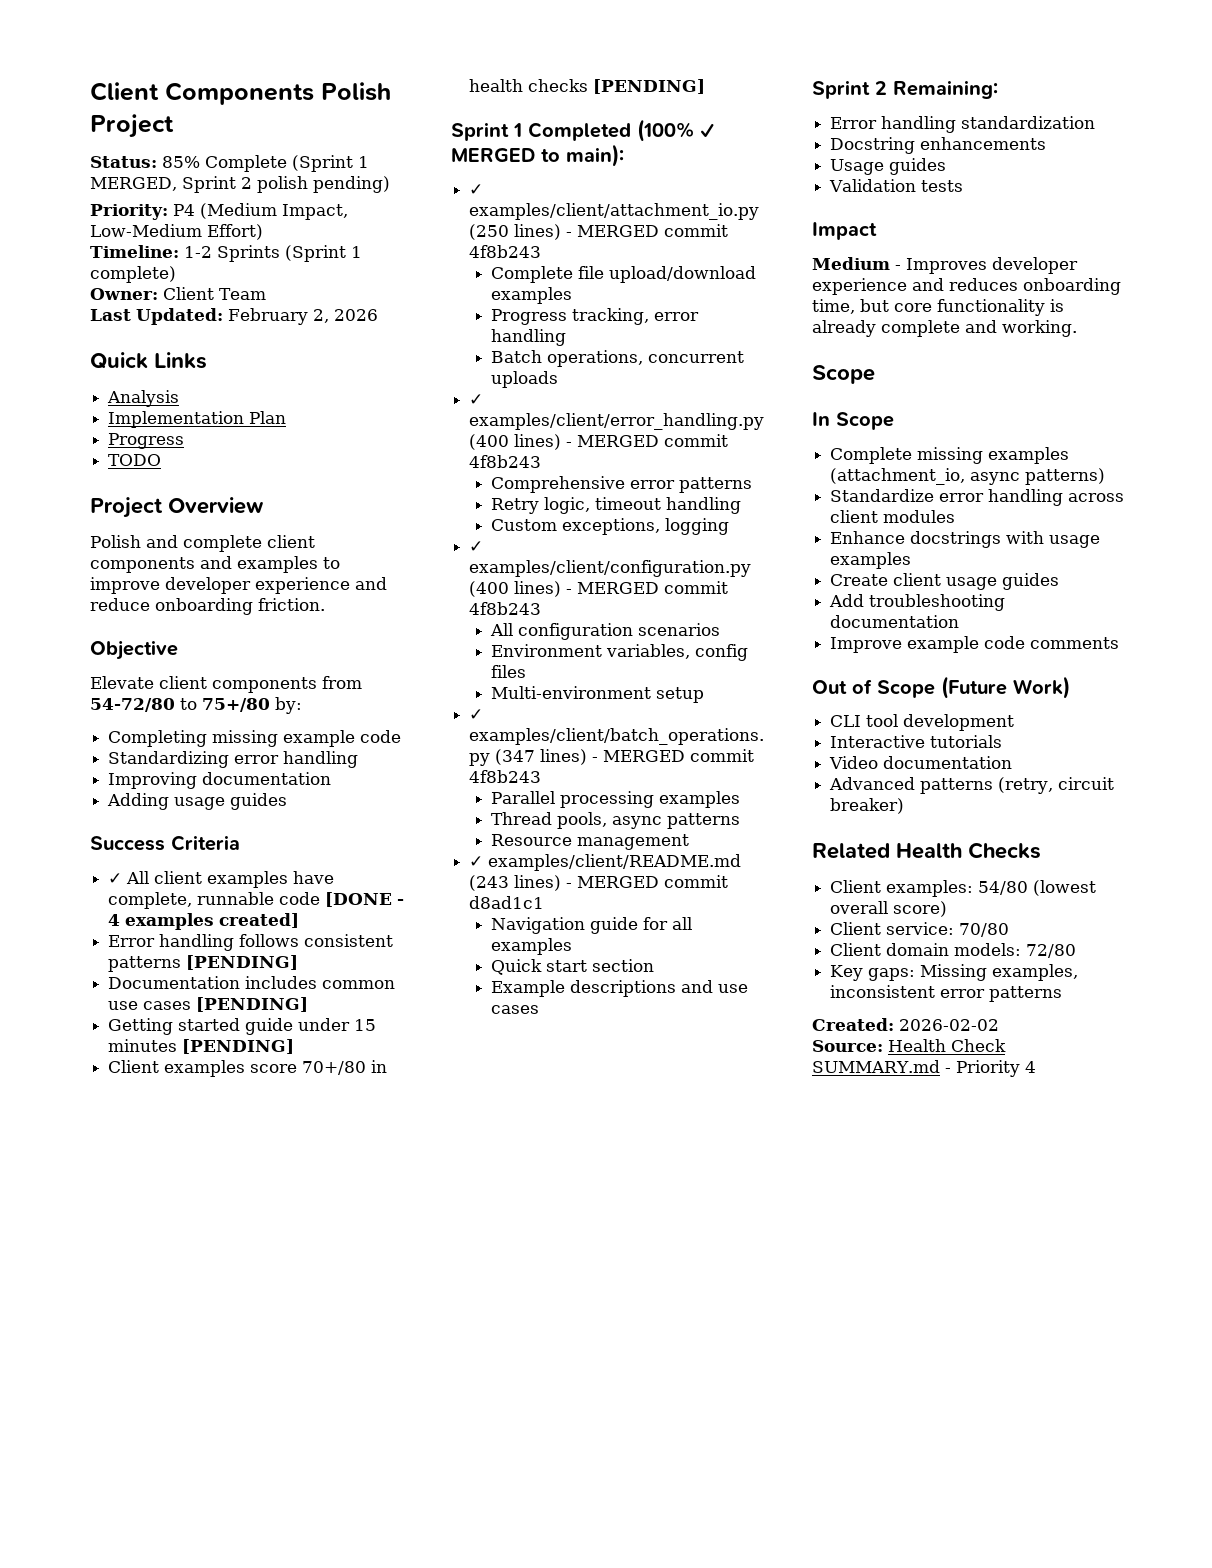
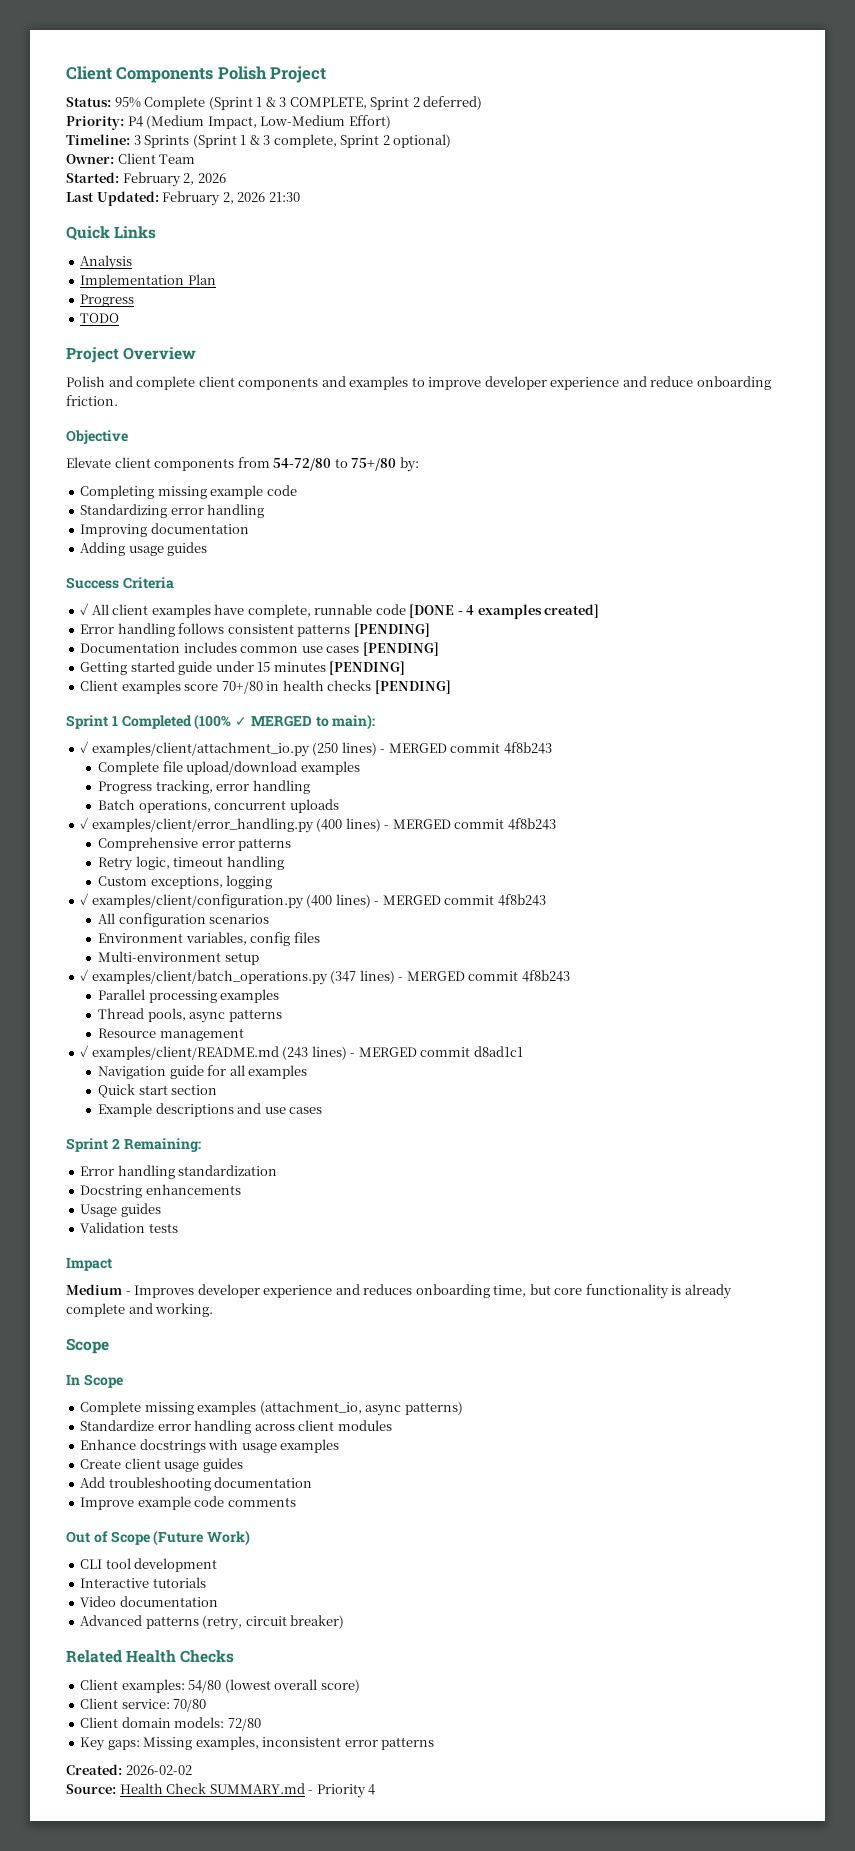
- Status: 85% Complete (Sprint 1 MERGED, Sprint 2 polish pending)
+ Status: 95% Complete (Sprint 1 & 3 COMPLETE, Sprint 2 deferred)
- Timeline: 1-2 Sprints (Sprint 1 complete)
+ Timeline: 3 Sprints (Sprint 1 & 3 complete, Sprint 2 optional)
+ Started: February 2, 2026
- Last Updated: February 2, 2026
+ Last Updated: February 2, 2026 21:30

